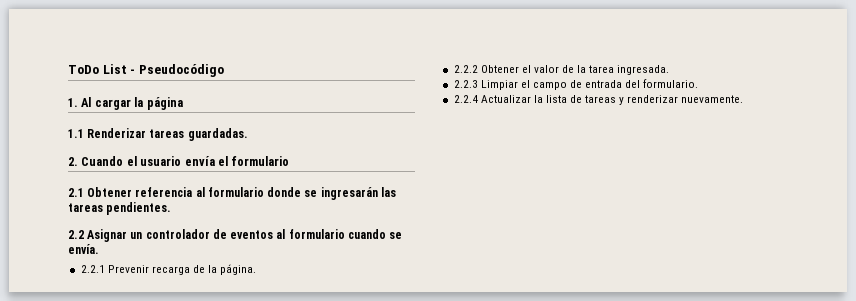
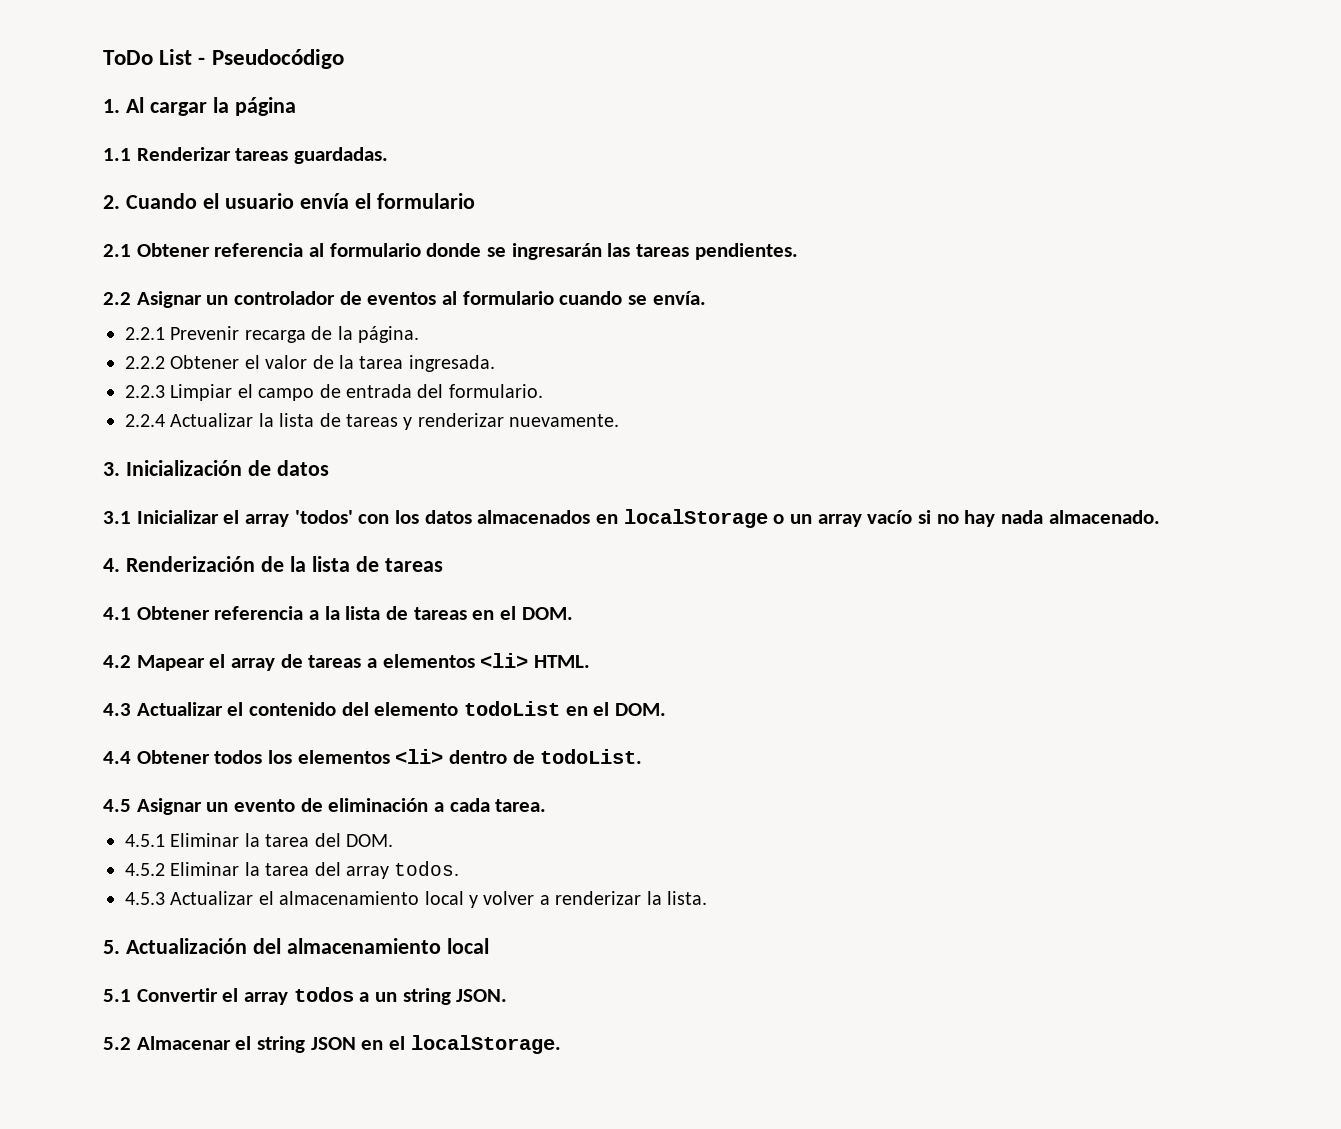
+ 3. Inicialización de datos
+ 3.1 Inicializar el array 'todos' con los datos almacenados en localStorage o un array vacío si no hay nada almacenado.
+ 4. Renderización de la lista de tareas
+ 4.1 Obtener referencia a la lista de tareas en el DOM.
+ 4.2 Mapear el array de tareas a elementos <li> HTML.
+ 4.3 Actualizar el contenido del elemento todoList en el DOM.
+ 4.4 Obtener todos los elementos <li> dentro de todoList.
+ 4.5 Asignar un evento de eliminación a cada tarea.
+ 4.5.1 Eliminar la tarea del DOM.
+ 4.5.2 Eliminar la tarea del array todos.
+ 4.5.3 Actualizar el almacenamiento local y volver a renderizar la lista.
+ 5. Actualización del almacenamiento local
+ 5.1 Convertir el array todos a un string JSON.
+ 5.2 Almacenar el string JSON en el localStorage.

